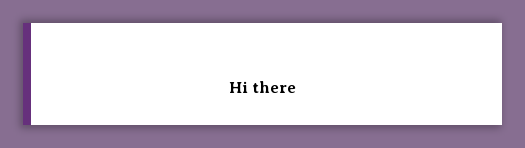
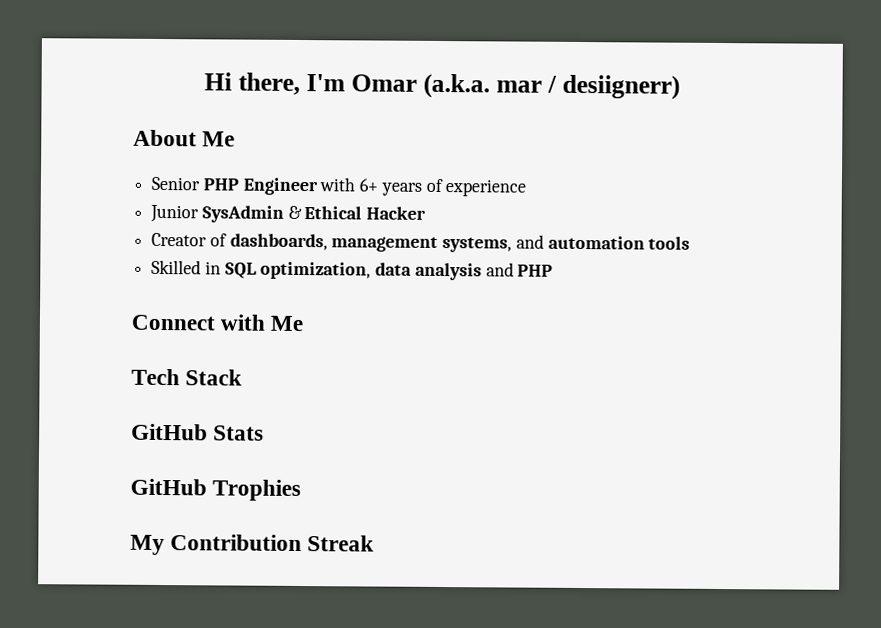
- Hi there
+ Hi there, I'm Omar (a.k.a. mar / desiignerr)
+ About Me
+ Senior PHP Engineer with 6+ years of experience
+ Junior SysAdmin & Ethical Hacker
+ Creator of dashboards, management systems, and automation tools
+ Skilled in SQL optimization, data analysis and PHP
+ Connect with Me
+ Tech Stack
+ GitHub Stats
+ GitHub Trophies
+ My Contribution Streak

